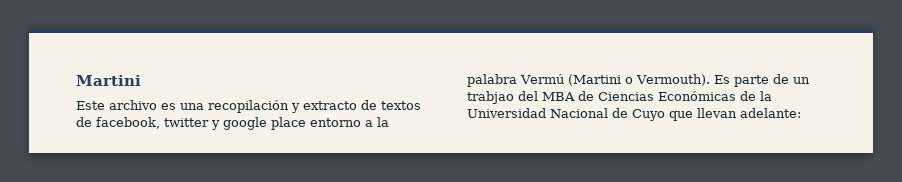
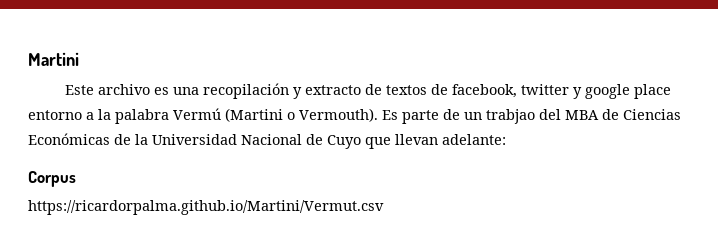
+ Corpus
+ https://ricardorpalma.github.io/Martini/Vermut.csv

